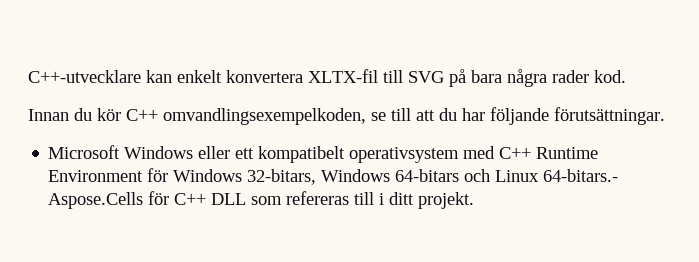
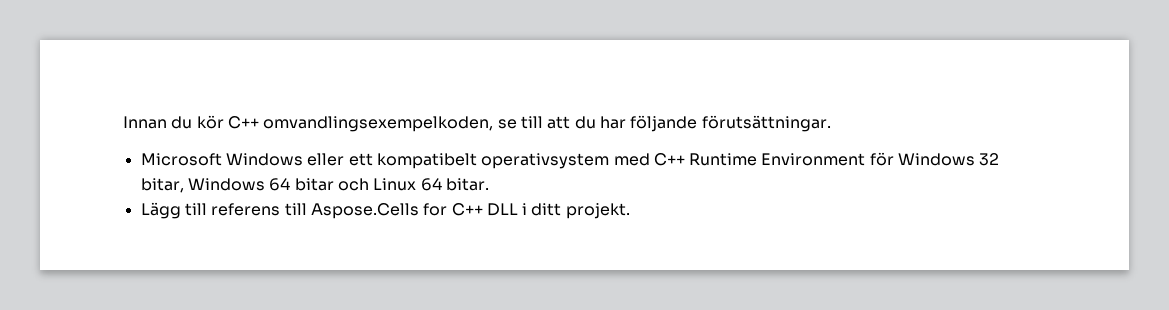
- C++-utvecklare kan enkelt konvertera XLTX-fil till SVG på bara några rader kod.
- Microsoft Windows eller ett kompatibelt operativsystem med C++ Runtime Environment för Windows 32-bitars, Windows 64-bitars och Linux 64-bitars.- Aspose.Cells för C++ DLL som refereras till i ditt projekt.
+ Microsoft Windows eller ett kompatibelt operativsystem med C++ Runtime Environment för Windows 32 bitar, Windows 64 bitar och Linux 64 bitar.
+ Lägg till referens till Aspose.Cells for C++ DLL i ditt projekt.

